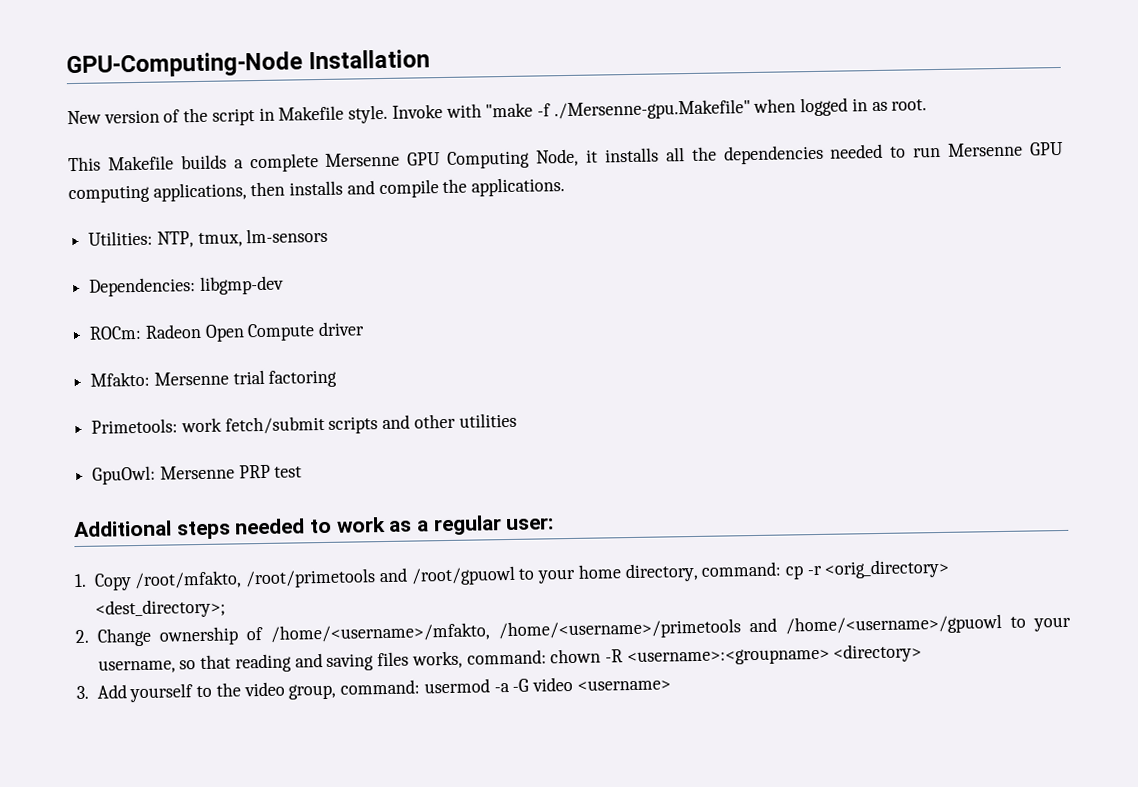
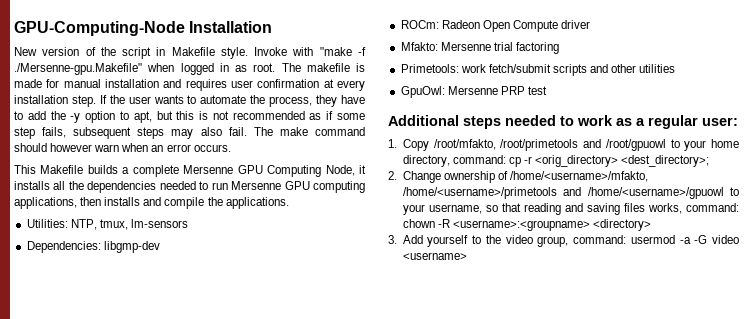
+ The makefile is made for manual installation and requires user confirmation at every installation step. If the user wants to automate the process, they have to add the -y option to apt, but this is not recommended as if some step fails, subsequent steps may also fail. The make command should however warn when an error occurs.

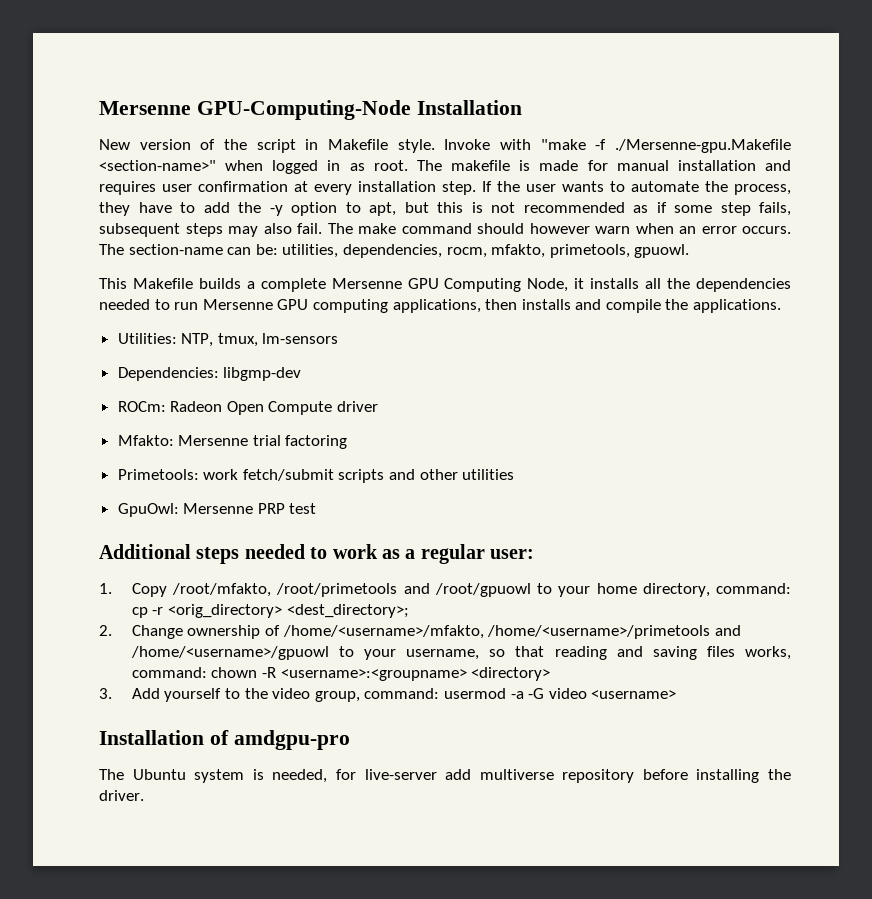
- GPU-Computing-Node Installation
+ Mersenne GPU-Computing-Node Installation
- Invoke with "make -f ./Mersenne-gpu.Makefile" when logged in as root.
+ Invoke with "make -f ./Mersenne-gpu.Makefile <section-name>" when logged in as root.
+ The section-name can be: utilities, dependencies, rocm, mfakto, primetools, gpuowl.
+ Installation of amdgpu-pro
+ The Ubuntu system is needed, for live-server add multiverse repository before installing the driver.

